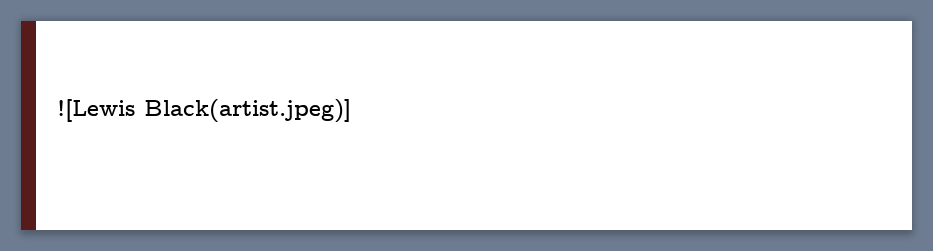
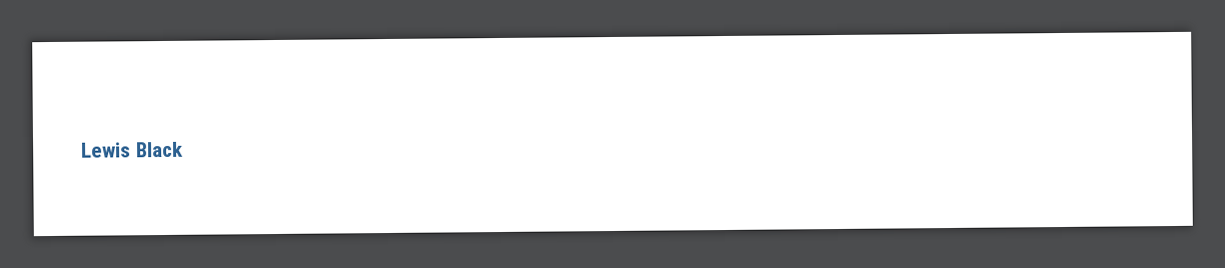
- ![Lewis Black(artist.jpeg)]
+ Lewis Black

